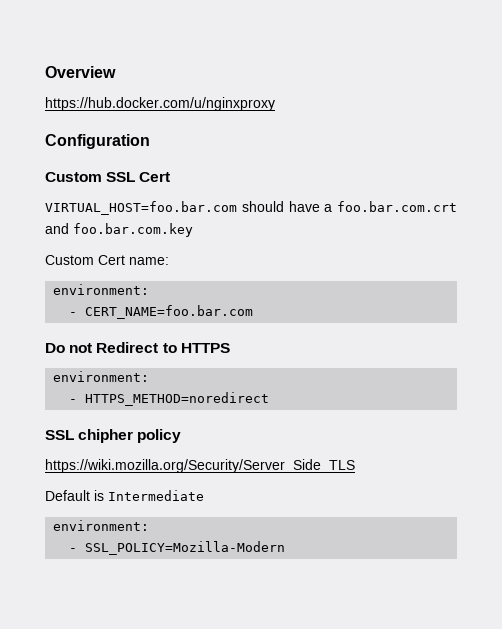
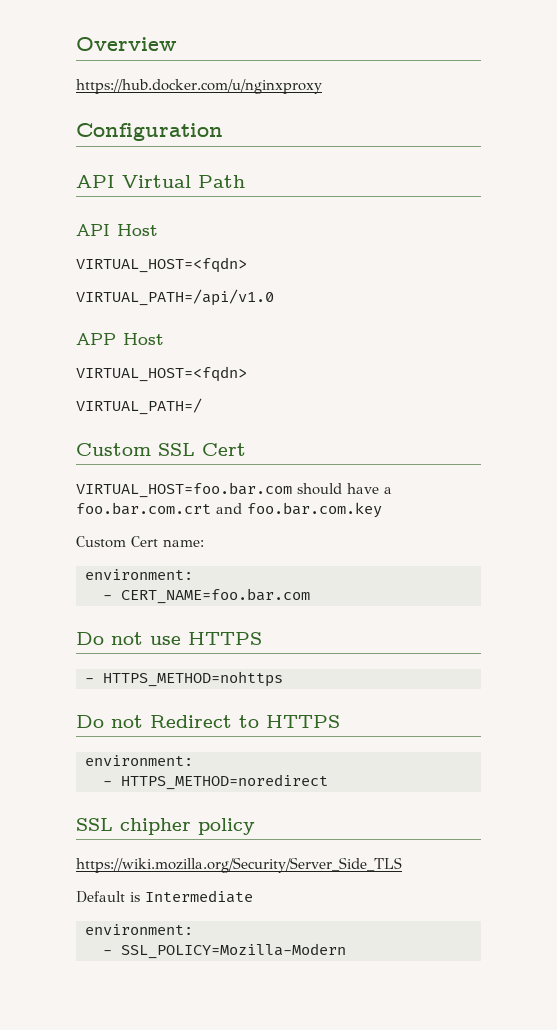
+ API Virtual Path
+ API Host
+ VIRTUAL_HOST=<fqdn>
+ VIRTUAL_PATH=/api/v1.0
+ APP Host
+ VIRTUAL_HOST=<fqdn>
+ VIRTUAL_PATH=/
+ Do not use HTTPS
+ - HTTPS_METHOD=nohttps

